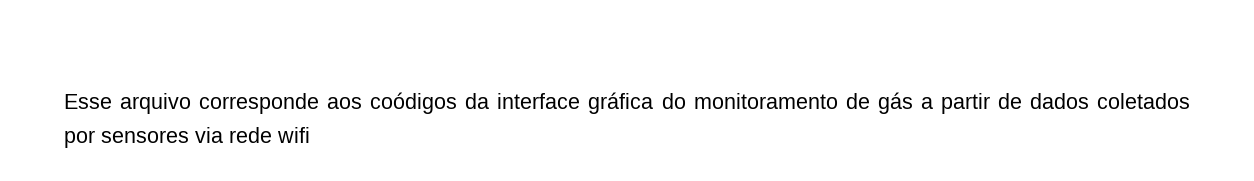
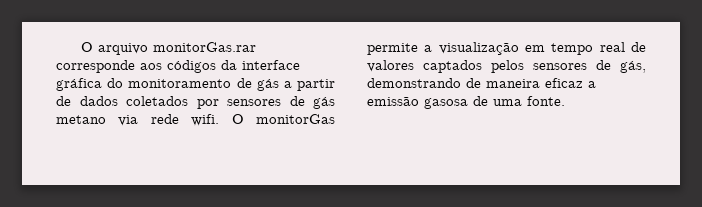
- Esse arquivo corresponde aos coódigos da interface gráfica do monitoramento de gás a partir de dados coletados por sensores via rede wifi
+ O arquivo monitorGas.rar corresponde aos códigos da interface gráfica do monitoramento de gás a partir de dados coletados por sensores de gás metano via rede wifi. O monitorGas permite a visualização em tempo real de valores captados pelos sensores de gás, demonstrando de maneira eficaz a emissão gasosa de uma fonte.

